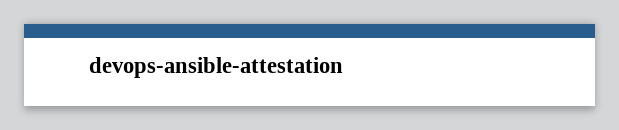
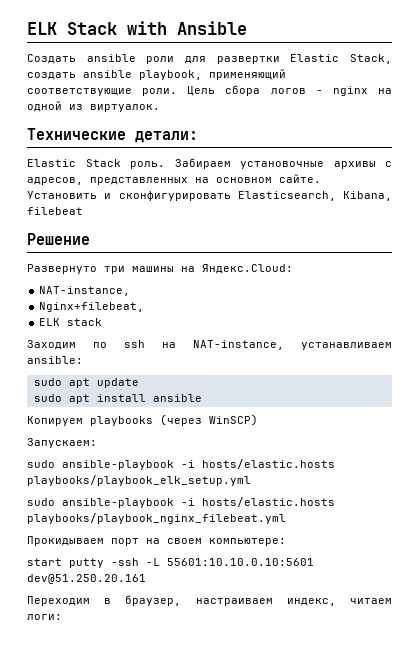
- devops-ansible-attestation
+ ELK Stack with Ansible
+ Создать ansible роли для развертки Elastic Stack, создать ansible playbook, применяющий соответствующие роли. Цель сбора логов - nginx на одной из виртуалок.
+ Технические детали:
+ Elastic Stack роль. Забираем установочные архивы с адресов, представленных на основном сайте. Установить и сконфигурировать Elasticsearch, Kibana, filebeat
+ Решение
+ Развернуто три машины на Яндекс.Cloud:
+ NAT-instance,
+ Nginx+filebeat,
+ ELK stack
+ Заходим по ssh на NAT-instance, устанавливаем ansible:
+ sudo apt update
+ sudo apt install ansible
+ Копируем playbooks (через WinSCP)
+ Запускаем:
+ sudo ansible-playbook -i hosts/elastic.hosts playbooks/playbook_elk_setup.yml
+ sudo ansible-playbook -i hosts/elastic.hosts playbooks/playbook_nginx_filebeat.yml
+ Прокидываем порт на своем компьютере:
+ start putty -ssh -L 55601:10.10.0.10:5601 dev@51.250.20.161
+ Переходим в браузер, настраиваем индекс, читаем логи:

